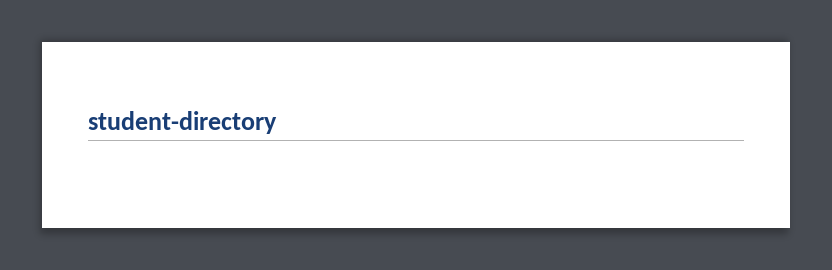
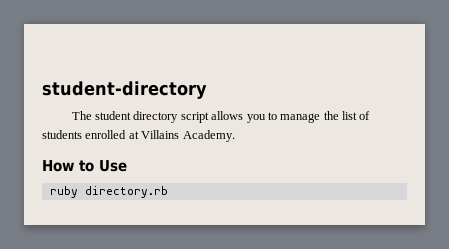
+ The student directory script allows you to manage the list of students enrolled at Villains Academy.
+ How to Use
+ ruby directory.rb

